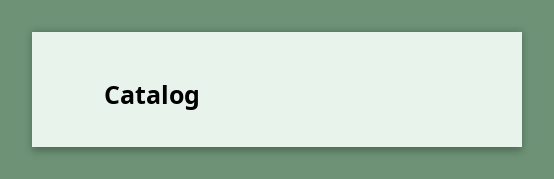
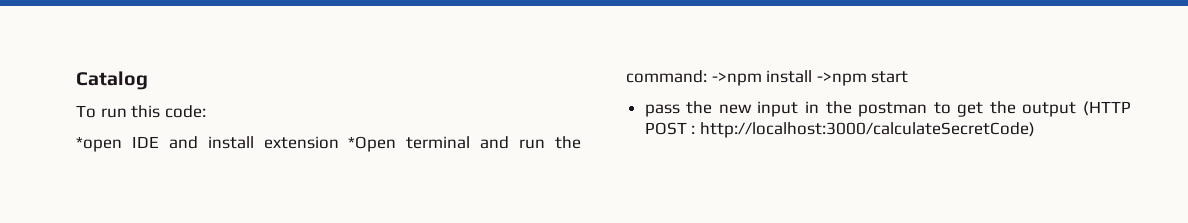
+ To run this code:
+ *open IDE and install extension *Open terminal and run the command: ->npm install ->npm start
+ pass the new input in the postman to get the output (HTTP POST : http://localhost:3000/calculateSecretCode)

